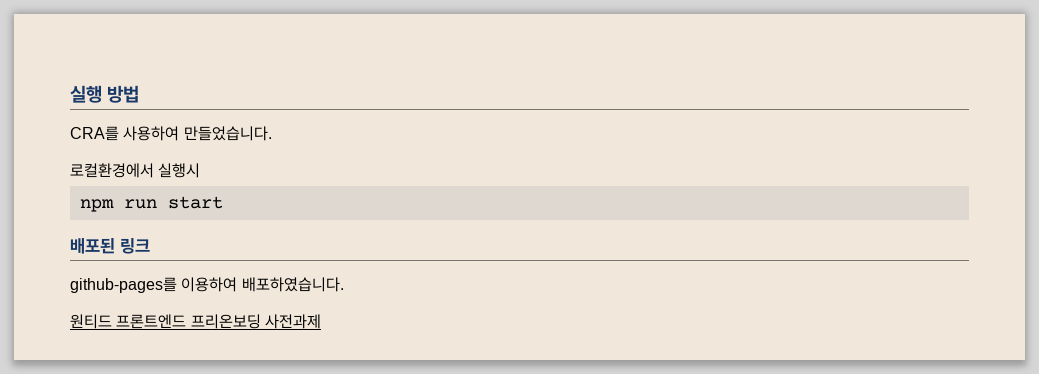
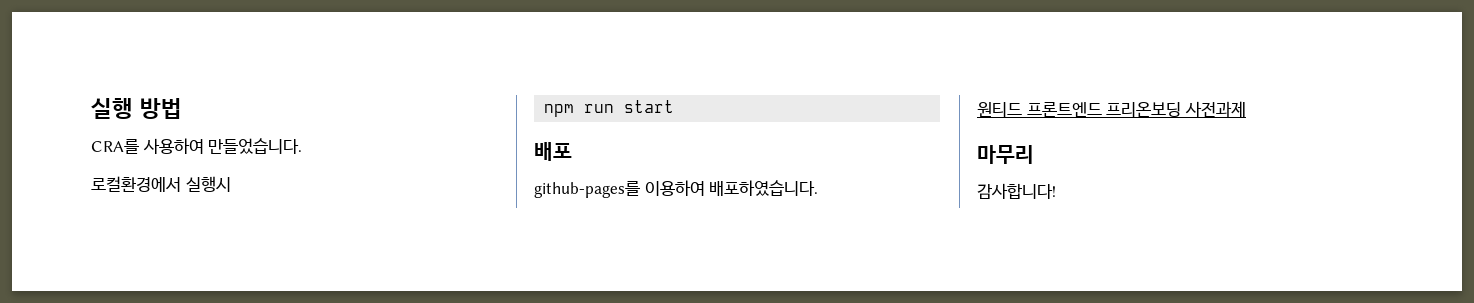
- 배포된 링크
+ 배포
+ 마무리
+ 감사합니다!

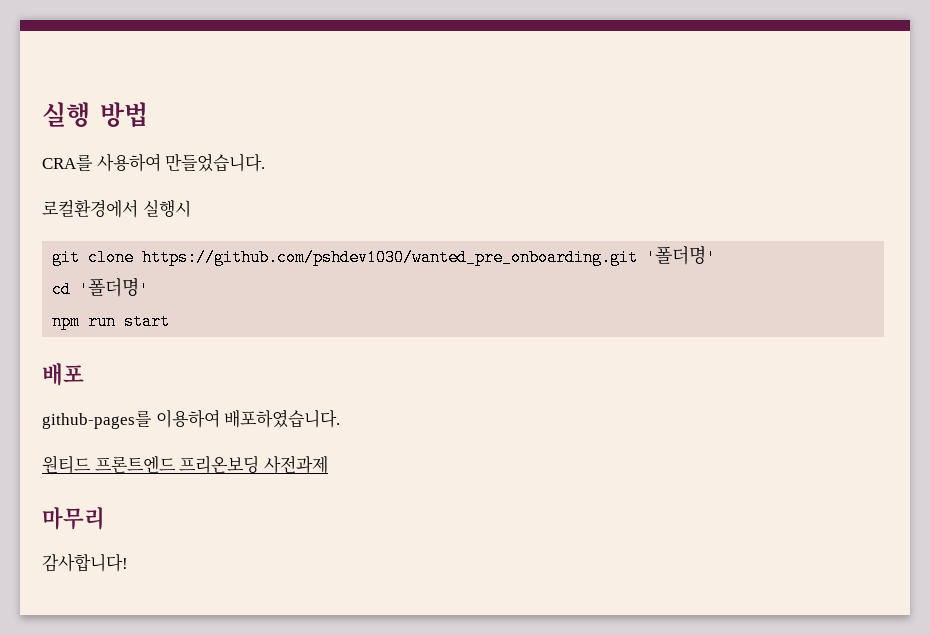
+ git clone https://github.com/pshdev1030/wanted_pre_onboarding.git '폴더명'
+ cd '폴더명'

